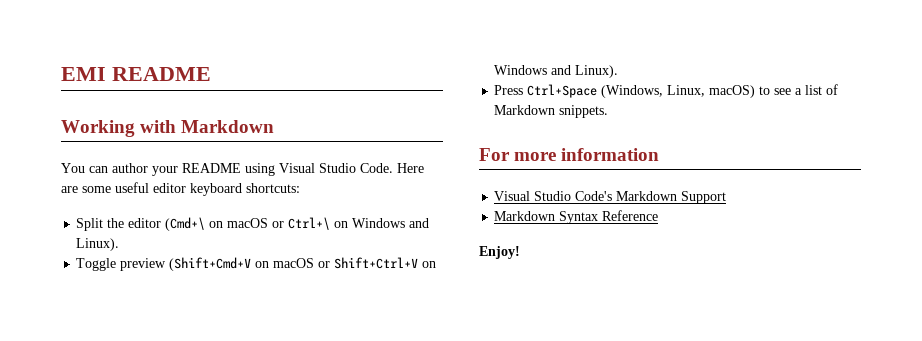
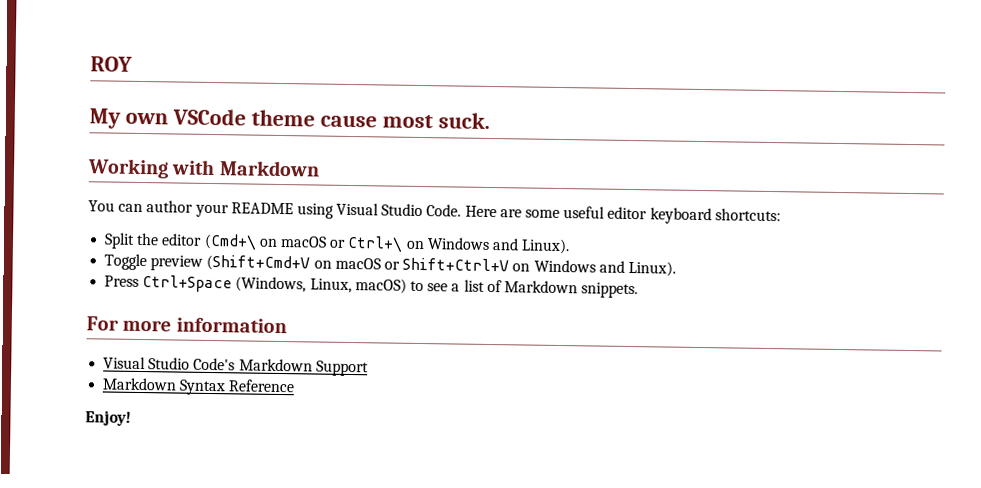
- EMI README
+ ROY
+ My own VSCode theme cause most suck.

